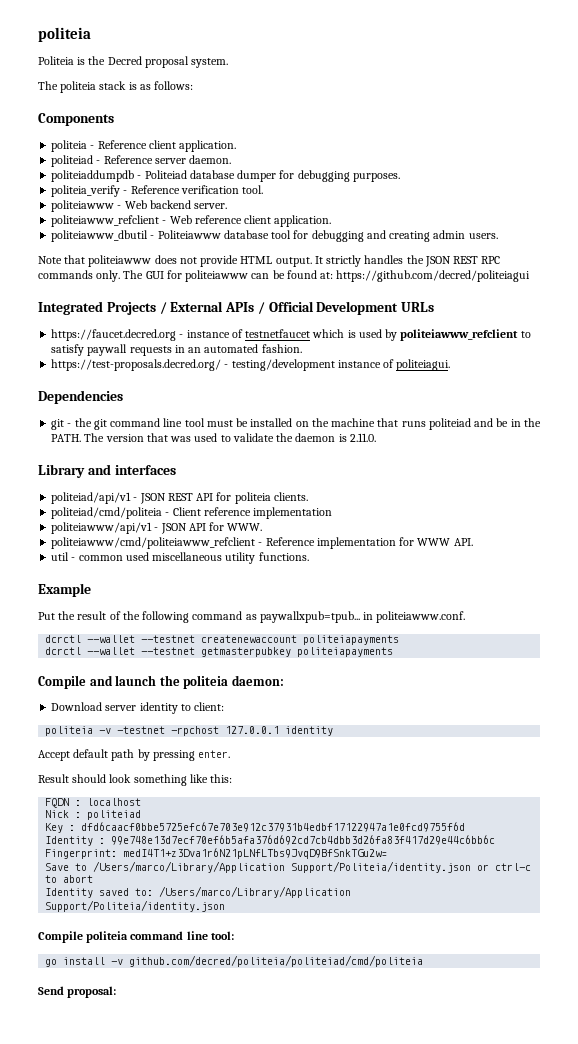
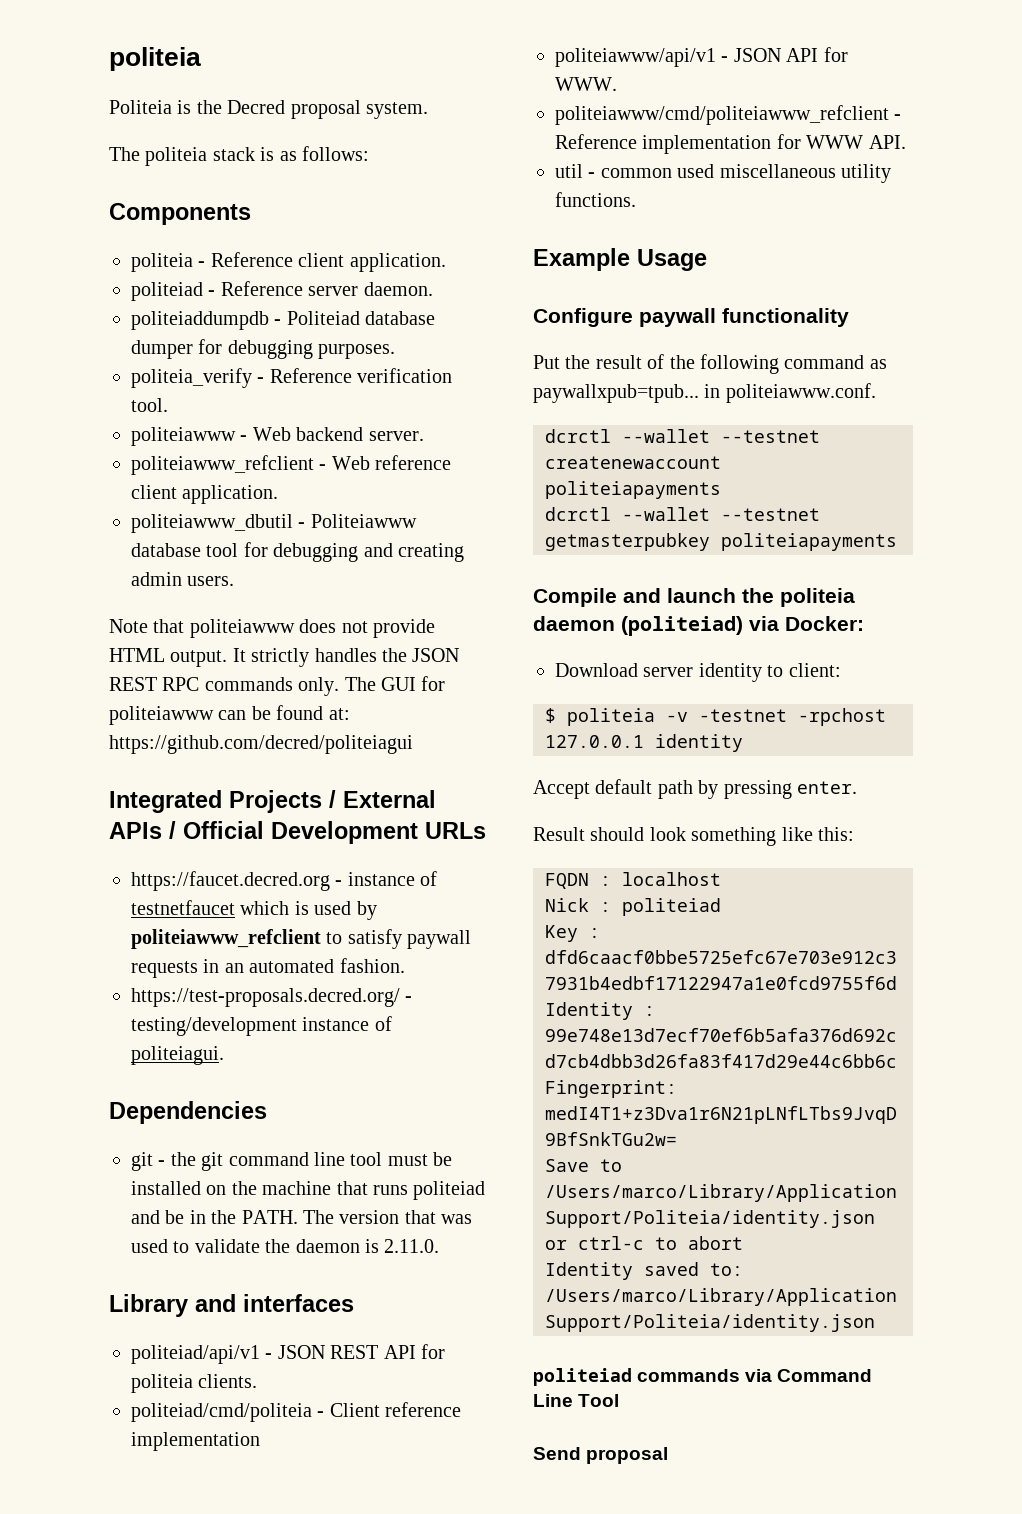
- Example
+ Example Usage
+ Configure paywall functionality
- Compile and launch the politeia daemon:
+ Compile and launch the politeia daemon (politeiad) via Docker:
- politeia -v -testnet -rpchost 127.0.0.1 identity
+ $ politeia -v -testnet -rpchost 127.0.0.1 identity
- Compile politeia command line tool:
- go install -v github.com/decred/politeia/politeiad/cmd/politeia
+ politeiad commands via Command Line Tool
- Send proposal:
+ Send proposal

